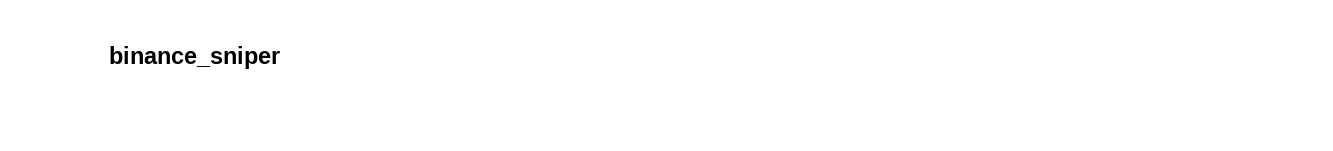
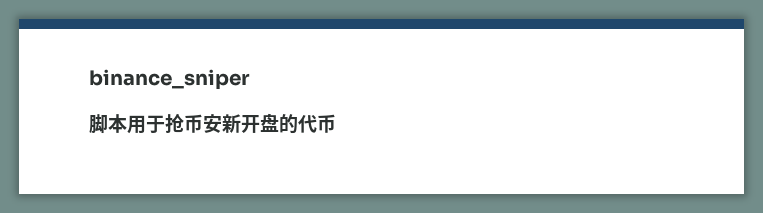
+ 脚本用于抢币安新开盘的代币

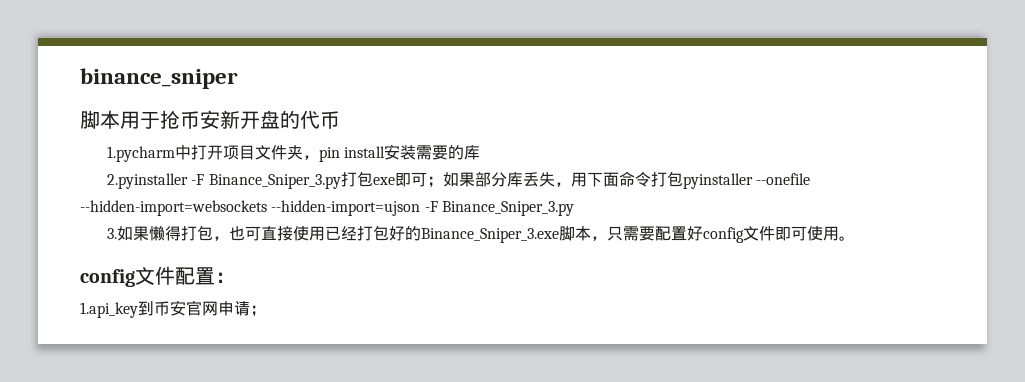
+ 1.pycharm中打开项目文件夹，pin install安装需要的库
+ 2.pyinstaller -F Binance_Sniper_3.py打包exe即可；如果部分库丢失，用下面命令打包pyinstaller --onefile --hidden-import=websockets --hidden-import=ujson -F Binance_Sniper_3.py
+ 3.如果懒得打包，也可直接使用已经打包好的Binance_Sniper_3.exe脚本，只需要配置好config文件即可使用。
+ config文件配置：
+ 1.api_key到币安官网申请；

